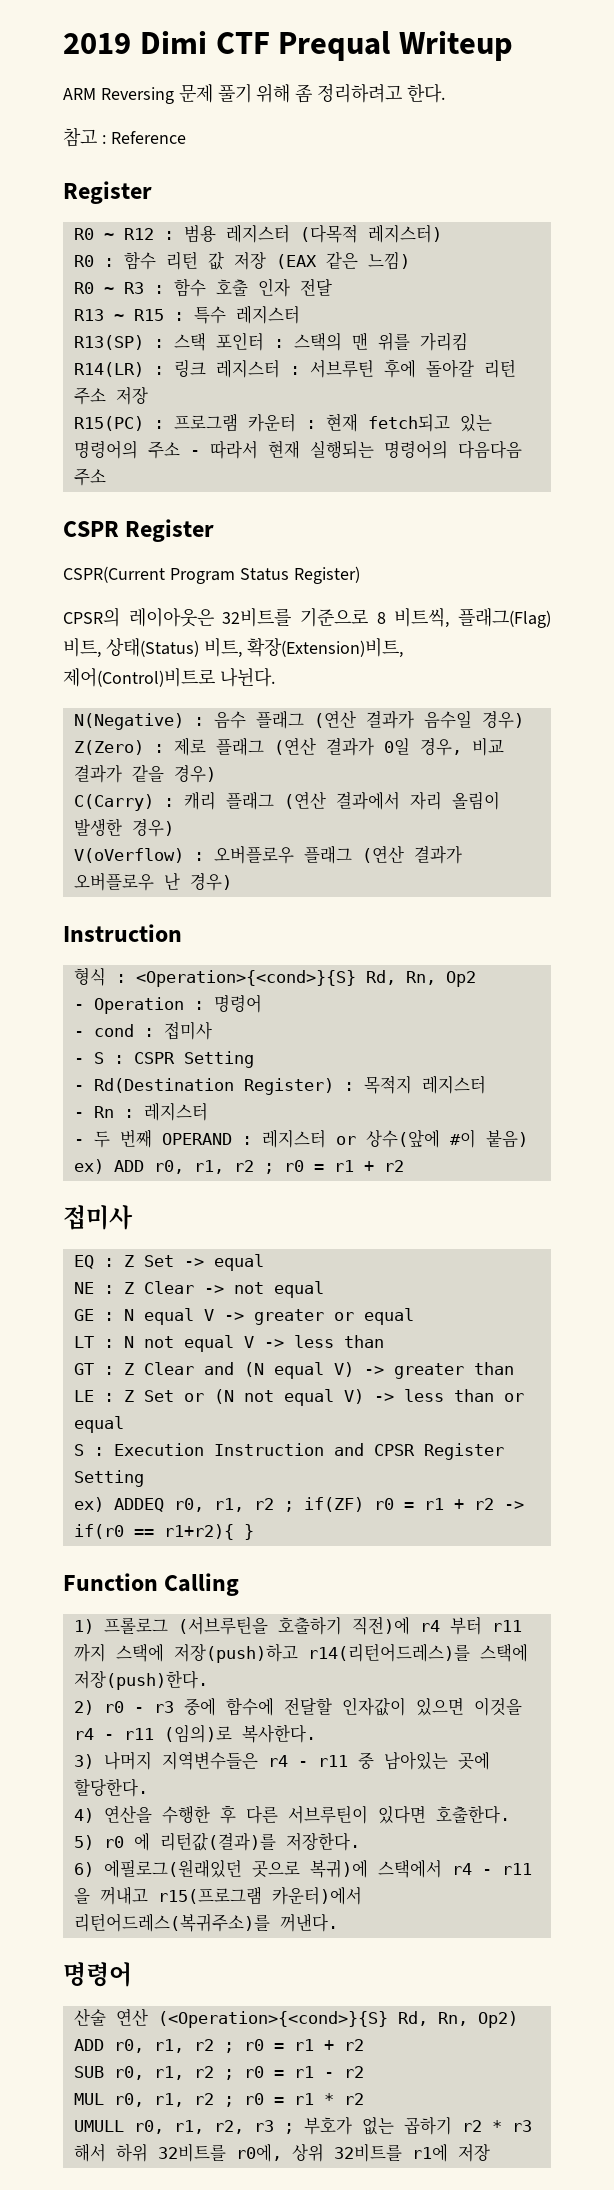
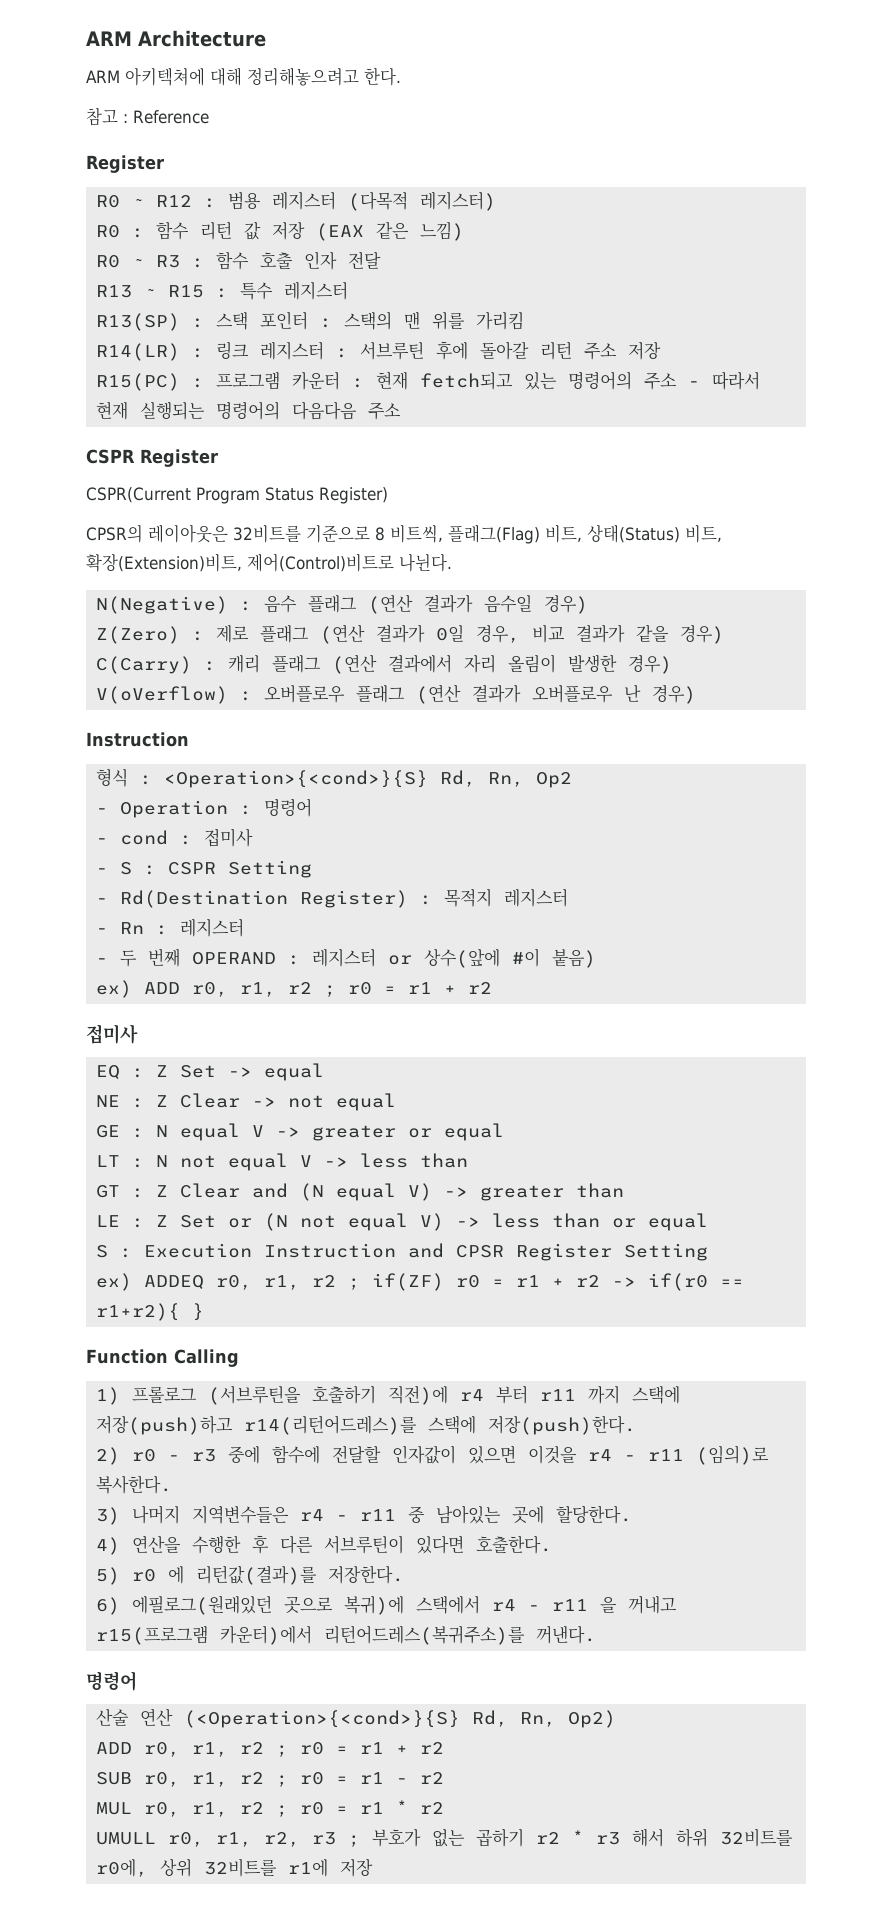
- 2019 Dimi CTF Prequal Writeup
- ARM Reversing 문제 풀기 위해 좀 정리하려고 한다.
+ ARM Architecture
+ ARM 아키텍쳐에 대해 정리해놓으려고 한다.

